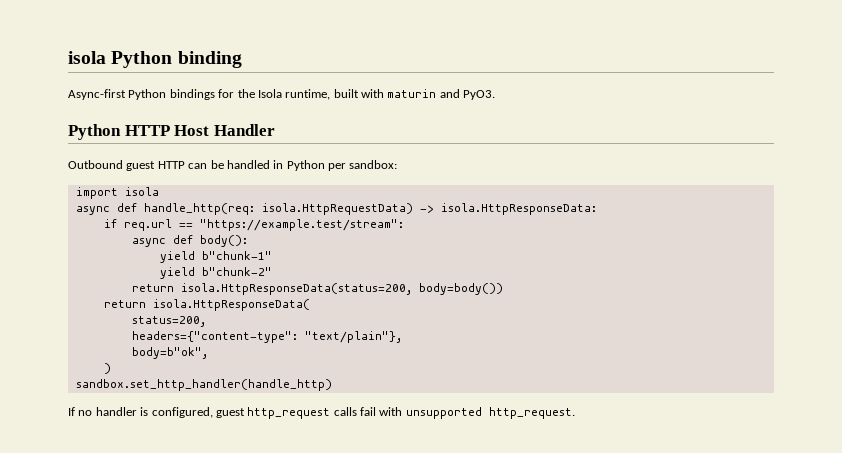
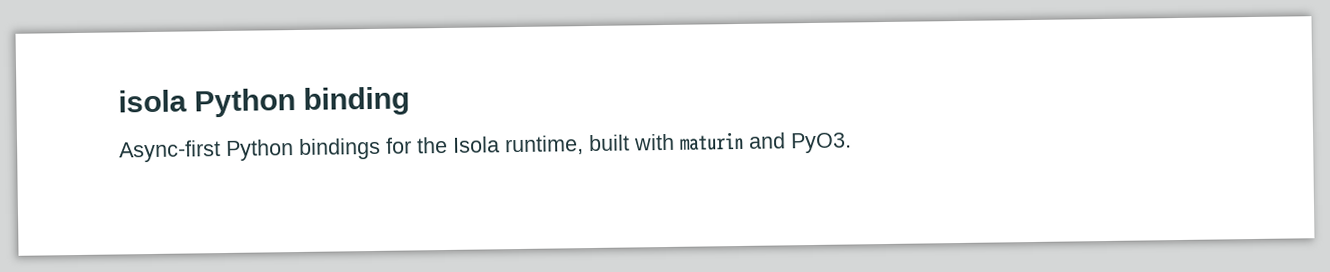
- Python HTTP Host Handler
- Outbound guest HTTP can be handled in Python per sandbox:
- import isola
- async def handle_http(req: isola.HttpRequestData) -> isola.HttpResponseData:
- if req.url == "https://example.test/stream":
- async def body():
- yield b"chunk-1"
- yield b"chunk-2"
- return isola.HttpResponseData(status=200, body=body())
- return isola.HttpResponseData(
- status=200,
- headers={"content-type": "text/plain"},
- body=b"ok",
- )
- sandbox.set_http_handler(handle_http)
- If no handler is configured, guest http_request calls fail with unsupported http_request.

